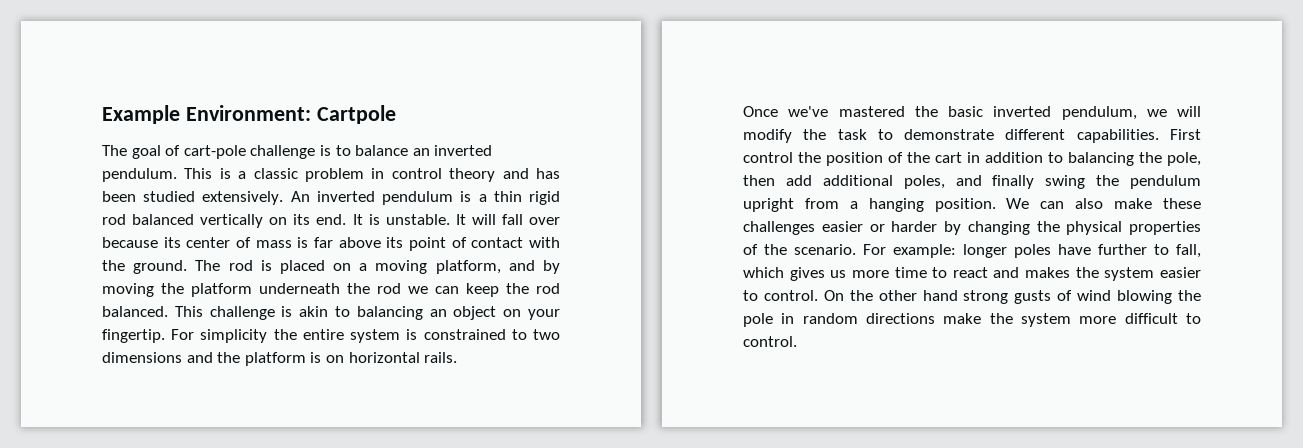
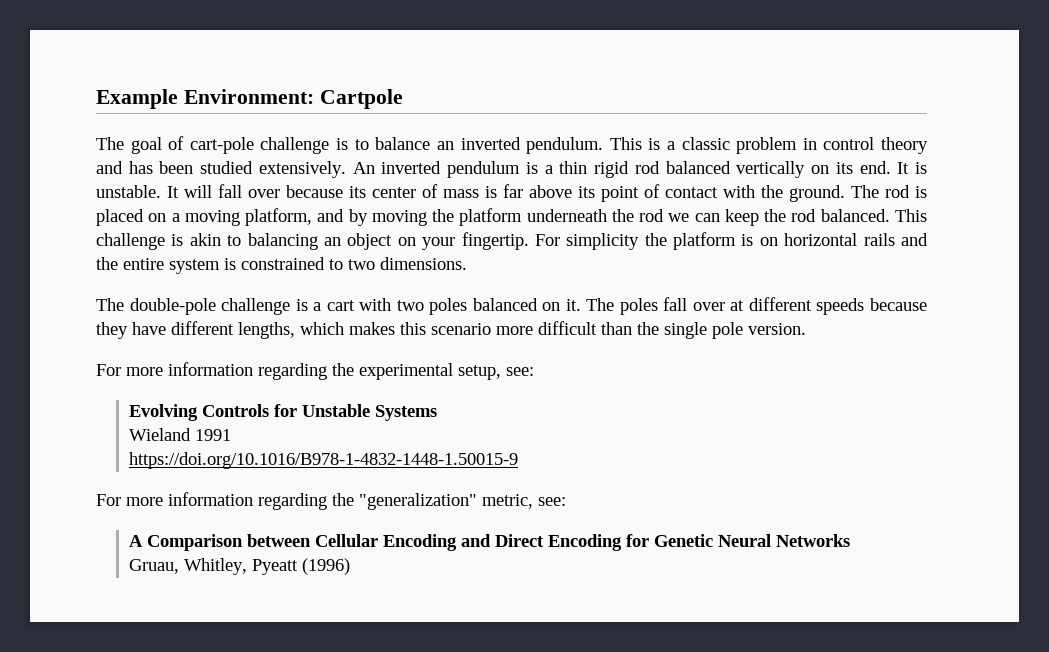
- For simplicity the entire system is constrained to two dimensions and the platform is on horizontal rails.
- Once we've mastered the basic inverted pendulum, we will modify the task to demonstrate different capabilities. First control the position of the cart in addition to balancing the pole, then add additional poles, and finally swing the pendulum upright from a hanging position. We can also make these challenges easier or harder by changing the physical properties of the scenario. For example: longer poles have further to fall, which gives us more time to react and makes the system easier to control. On the other hand strong gusts of wind blowing the pole in random directions make the system more difficult to control.
+ For simplicity the platform is on horizontal rails and the entire system is constrained to two dimensions.
+ The double-pole challenge is a cart with two poles balanced on it. The poles fall over at different speeds because they have different lengths, which makes this scenario more difficult than the single pole version.
+ For more information regarding the experimental setup, see:
+ Evolving Controls for Unstable Systems
+ Wieland 1991
+ https://doi.org/10.1016/B978-1-4832-1448-1.50015-9
+ For more information regarding the "generalization" metric, see:
+ A Comparison between Cellular Encoding and Direct Encoding for Genetic Neural Networks
+ Gruau, Whitley, Pyeatt (1996)

